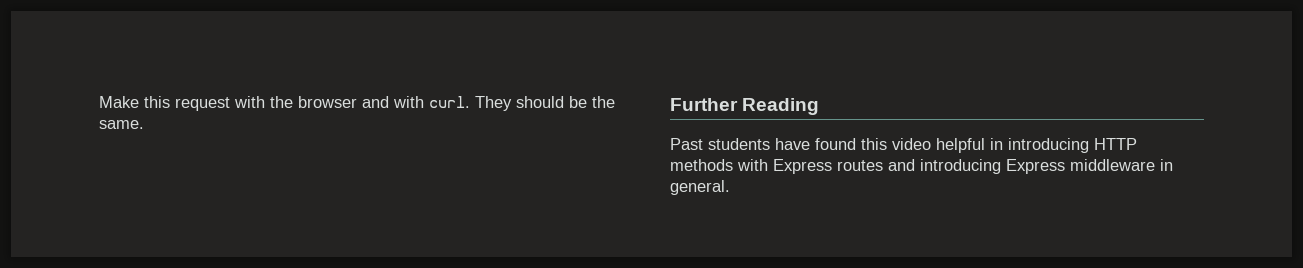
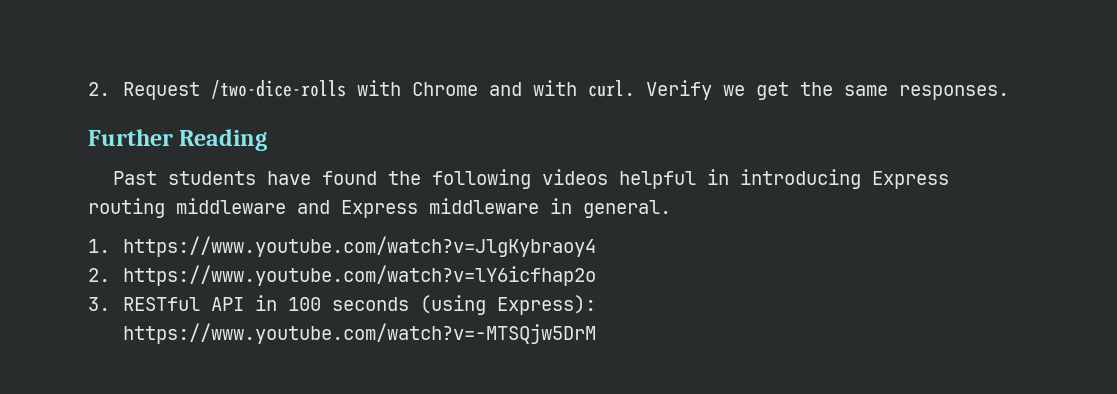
- Make this request with the browser and with curl. They should be the same.
+ 2. Request /two-dice-rolls with Chrome and with curl. Verify we get the same responses.
- Past students have found this video helpful in introducing HTTP methods with Express routes and introducing Express middleware in general.
+ Past students have found the following videos helpful in introducing Express routing middleware and Express middleware in general.
+ 1. https://www.youtube.com/watch?v=JlgKybraoy4
+ 2. https://www.youtube.com/watch?v=lY6icfhap2o
+ 3. RESTful API in 100 seconds (using Express): https://www.youtube.com/watch?v=-MTSQjw5DrM

